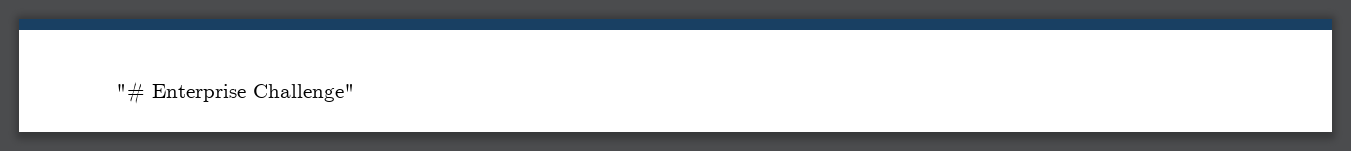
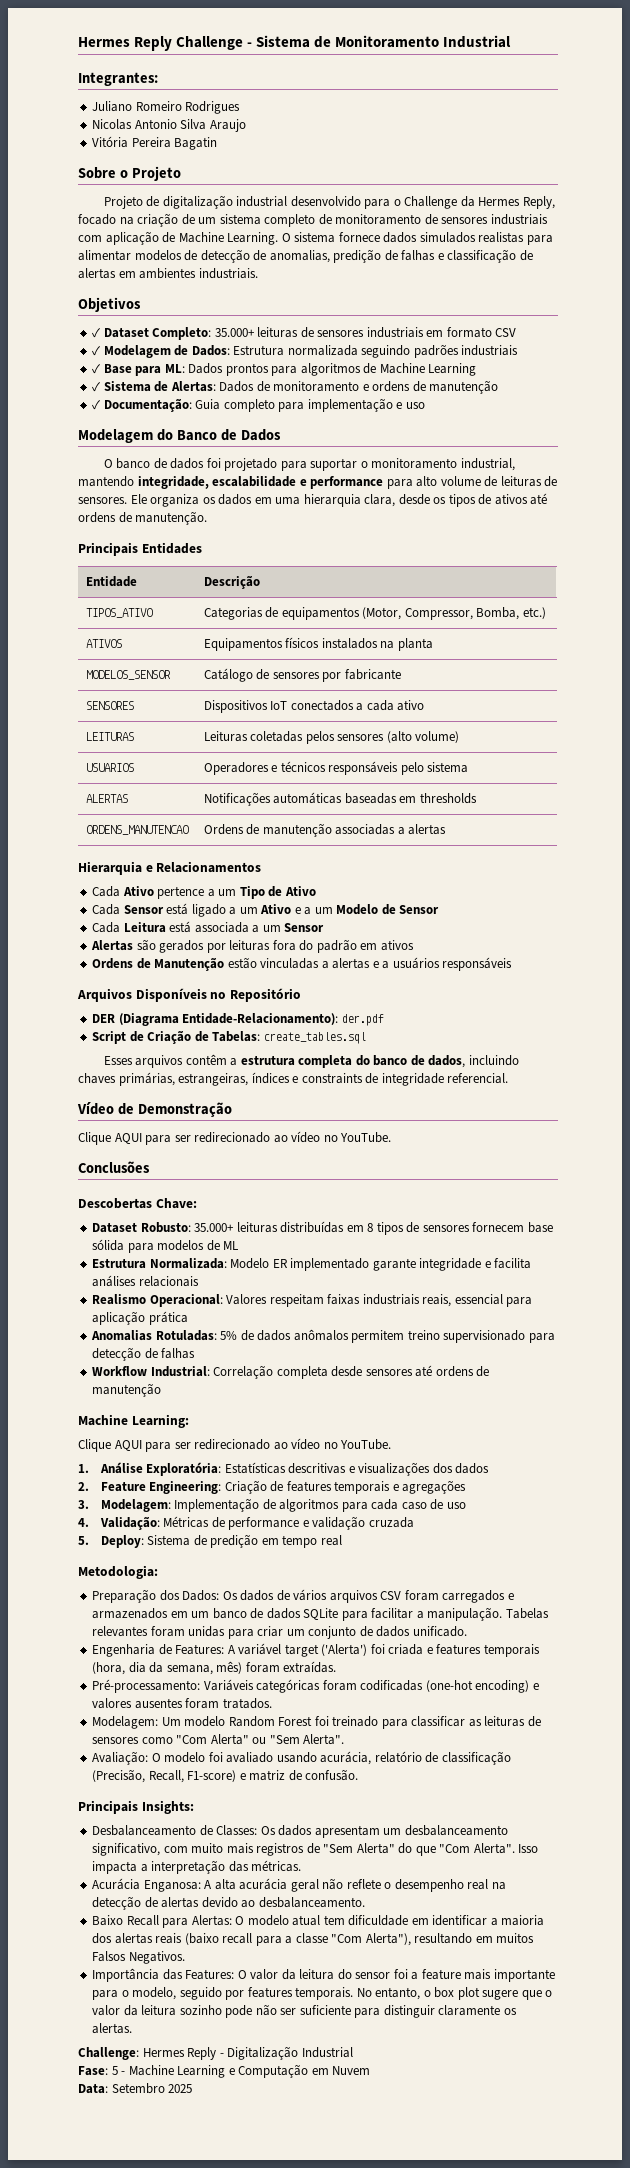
- "# Enterprise Challenge"
+ Hermes Reply Challenge - Sistema de Monitoramento Industrial
+ Integrantes:
+ Juliano Romeiro Rodrigues
+ Nicolas Antonio Silva Araujo
+ Vitória Pereira Bagatin
+ Sobre o Projeto
+ Projeto de digitalização industrial desenvolvido para o Challenge da Hermes Reply, focado na criação de um sistema completo de monitoramento de sensores industriais com aplicação de Machine Learning. O sistema fornece dados simulados realistas para alimentar modelos de detecção de anomalias, predição de falhas e classificação de alertas em ambientes industriais.
+ Objetivos
+ ✓ Dataset Completo: 35.000+ leituras de sensores industriais em formato CSV
+ ✓ Modelagem de Dados: Estrutura normalizada seguindo padrões industriais
+ ✓ Base para ML: Dados prontos para algoritmos de Machine Learning
+ ✓ Sistema de Alertas: Dados de monitoramento e ordens de manutenção
+ ✓ Documentação: Guia completo para implementação e uso
+ Modelagem do Banco de Dados
+ O banco de dados foi projetado para suportar o monitoramento industrial, mantendo integridade, escalabilidade e performance para alto volume de leituras de sensores. Ele organiza os dados em uma hierarquia clara, desde os tipos de ativos até ordens de manutenção.
+ Principais Entidades
+ Entidade | Descrição
+ TIPOS_ATIVO | Categorias de equipamentos (Motor, Compressor, Bomba, etc.)
+ ATIVOS | Equipamentos físicos instalados na planta
+ MODELOS_SENSOR | Catálogo de sensores por fabricante
+ SENSORES | Dispositivos IoT conectados a cada ativo
+ LEITURAS | Leituras coletadas pelos sensores (alto volume)
+ USUARIOS | Operadores e técnicos responsáveis pelo sistema
+ ALERTAS | Notificações automáticas baseadas em thresholds
+ ORDENS_MANUTENCAO | Ordens de manutenção associadas a alertas
+ Hierarquia e Relacionamentos
+ Cada Ativo pertence a um Tipo de Ativo
+ Cada Sensor está ligado a um Ativo e a um Modelo de Sensor
+ Cada Leitura está associada a um Sensor
+ Alertas são gerados por leituras fora do padrão em ativos
+ Ordens de Manutenção estão vinculadas a alertas e a usuários responsáveis
+ Arquivos Disponíveis no Repositório
+ DER (Diagrama Entidade-Relacionamento): der.pdf
+ Script de Criação de Tabelas: create_tables.sql
+ Esses arquivos contêm a estrutura completa do banco de dados, incluindo chaves primárias, estrangeiras, índices e constraints de integridade referencial.
+ Vídeo de Demonstração
+ Clique AQUI para ser redirecionado ao vídeo no YouTube.
+ Conclusões
+ Descobertas Chave:
+ Dataset Robusto: 35.000+ leituras distribuídas em 8 tipos de sensores fornecem base sólida para modelos de ML
+ Estrutura Normalizada: Modelo ER implementado garante integridade e facilita análises relacionais
+ Realismo Operacional: Valores respeitam faixas industriais reais, essencial para aplicação prática
+ Anomalias Rotuladas: 5% de dados anômalos permitem treino supervisionado para detecção de falhas
+ Workflow Industrial: Correlação completa desde sensores até ordens de manutenção
+ Machine Learning:
+ Clique AQUI para ser redirecionado ao vídeo no YouTube.
+ 1. Análise Exploratória: Estatísticas descritivas e visualizações dos dados
+ 2. Feature Engineering: Criação de features temporais e agregações
+ 3. Modelagem: Implementação de algoritmos para cada caso de uso
+ 4. Validação: Métricas de performance e validação cruzada
+ 5. Deploy: Sistema de predição em tempo real
+ Metodologia:
+ Preparação dos Dados: Os dados de vários arquivos CSV foram carregados e armazenados em um banco de dados SQLite para facilitar a manipulação. Tabelas relevantes foram unidas para criar um conjunto de dados unificado.
+ Engenharia de Features: A variável target ('Alerta') foi criada e features temporais (hora, dia da semana, mês) foram extraídas.
+ Pré-processamento: Variáveis categóricas foram codificadas (one-hot encoding) e valores ausentes foram tratados.
+ Modelagem: Um modelo Random Forest foi treinado para classificar as leituras de sensores como "Com Alerta" ou "Sem Alerta".
+ Avaliação: O modelo foi avaliado usando acurácia, relatório de classificação (Precisão, Recall, F1-score) e matriz de confusão.
+ Principais Insights:
+ Desbalanceamento de Classes: Os dados apresentam um desbalanceamento significativo, com muito mais registros de "Sem Alerta" do que "Com Alerta". Isso impacta a interpretação das métricas.
+ Acurácia Enganosa: A alta acurácia geral não reflete o desempenho real na detecção de alertas devido ao desbalanceamento.
+ Baixo Recall para Alertas: O modelo atual tem dificuldade em identificar a maioria dos alertas reais (baixo recall para a classe "Com Alerta"), resultando em muitos Falsos Negativos.
+ Importância das Features: O valor da leitura do sensor foi a feature mais importante para o modelo, seguido por features temporais. No entanto, o box plot sugere que o valor da leitura sozinho pode não ser suficiente para distinguir claramente os alertas.
+ Challenge: Hermes Reply - Digitalização Industrial
+ Fase: 5 - Machine Learning e Computação em Nuvem
+ Data: Setembro 2025

